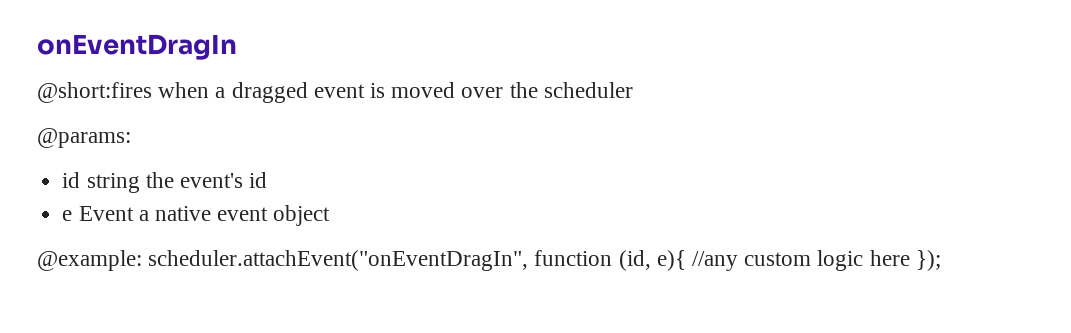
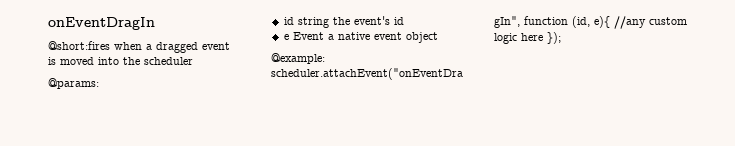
- @short:fires when a dragged event is moved over the scheduler
+ @short:fires when a dragged event is moved into the scheduler

